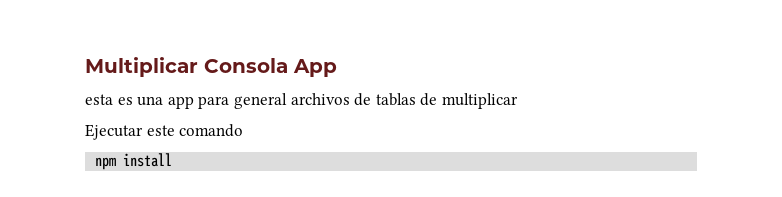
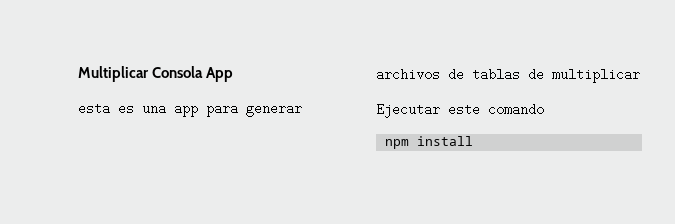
- esta es una app para general archivos de tablas de multiplicar
+ esta es una app para generar archivos de tablas de multiplicar

